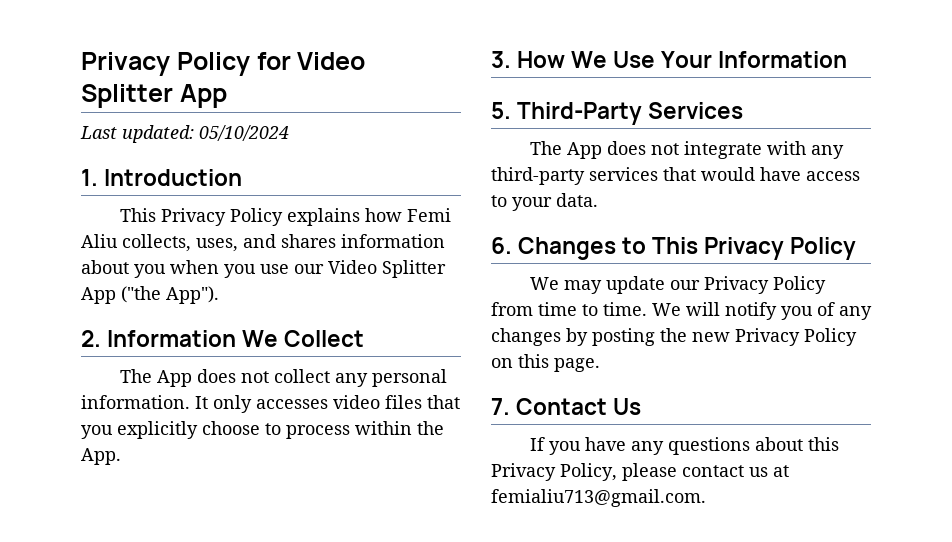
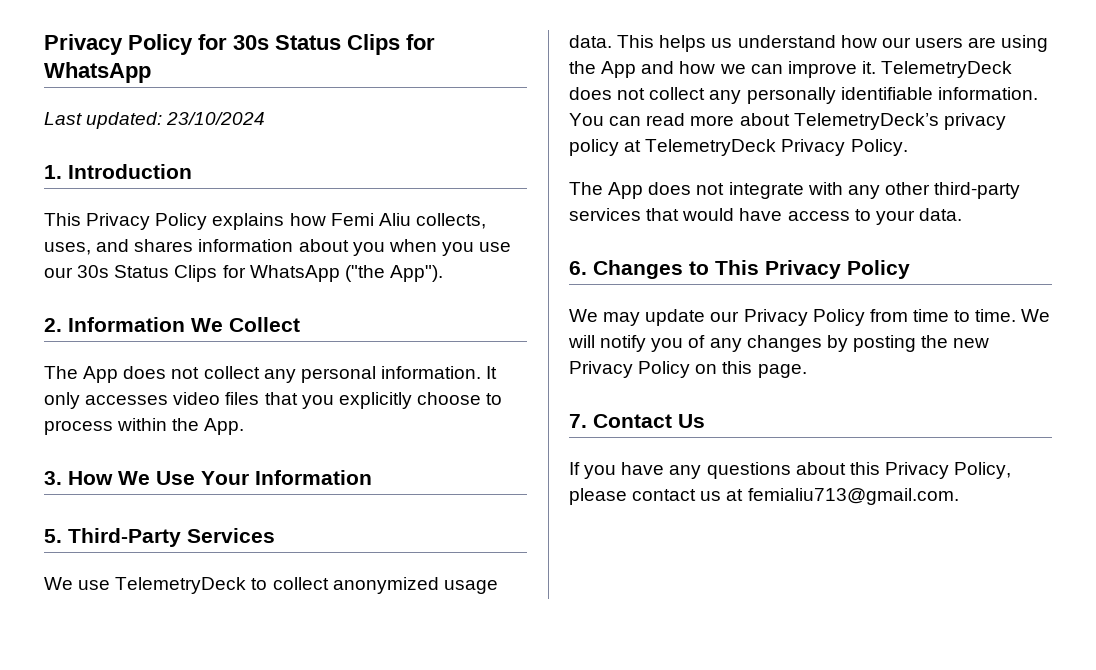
- Privacy Policy for Video Splitter App
+ Privacy Policy for 30s Status Clips for WhatsApp
- Last updated: 05/10/2024
+ Last updated: 23/10/2024
- This Privacy Policy explains how Femi Aliu collects, uses, and shares information about you when you use our Video Splitter App ("the App").
+ This Privacy Policy explains how Femi Aliu collects, uses, and shares information about you when you use our 30s Status Clips for WhatsApp ("the App").
+ We use TelemetryDeck to collect anonymized usage data. This helps us understand how our users are using the App and how we can improve it. TelemetryDeck does not collect any personally identifiable information. You can read more about TelemetryDeck’s privacy policy at TelemetryDeck Privacy Policy.
- The App does not integrate with any third-party services that would have access to your data.
+ The App does not integrate with any other third-party services that would have access to your data.

